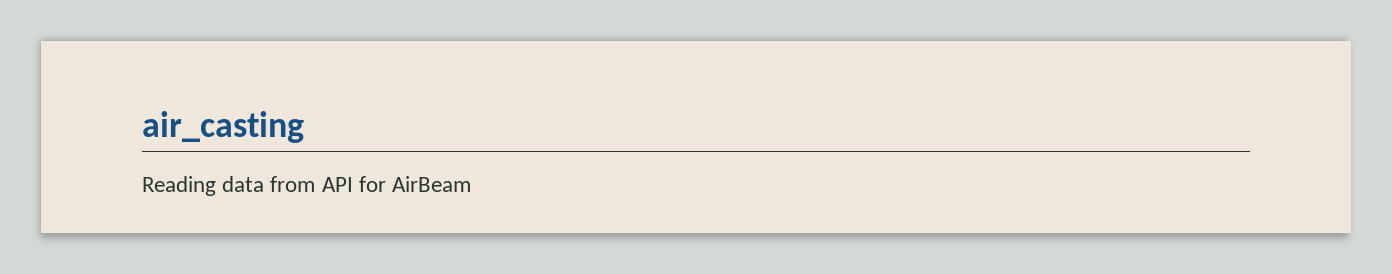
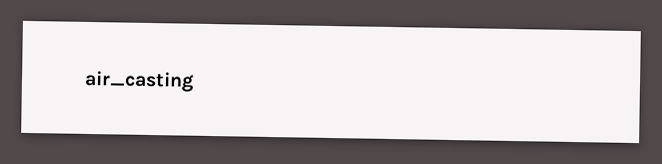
- Reading data from API for AirBeam

